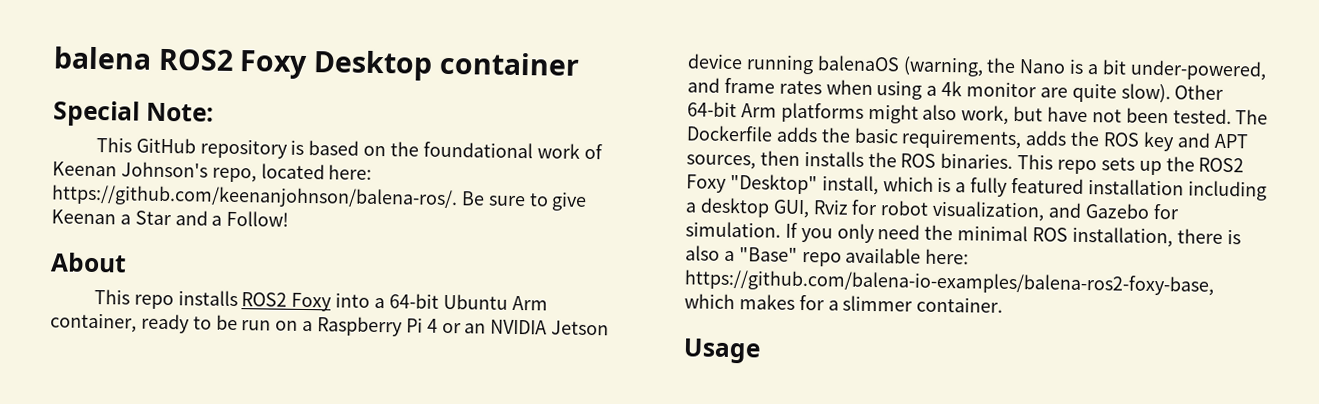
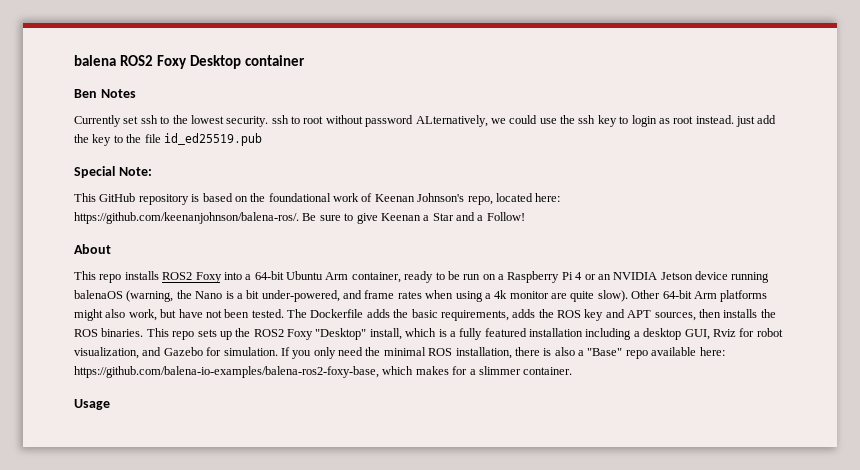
+ Ben Notes
+ Currently set ssh to the lowest security. ssh to root without password ALternatively, we could use the ssh key to login as root instead. just add the key to the file id_ed25519.pub

